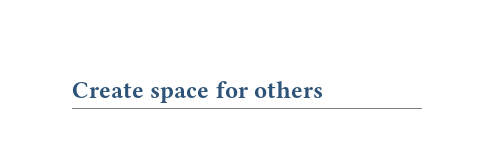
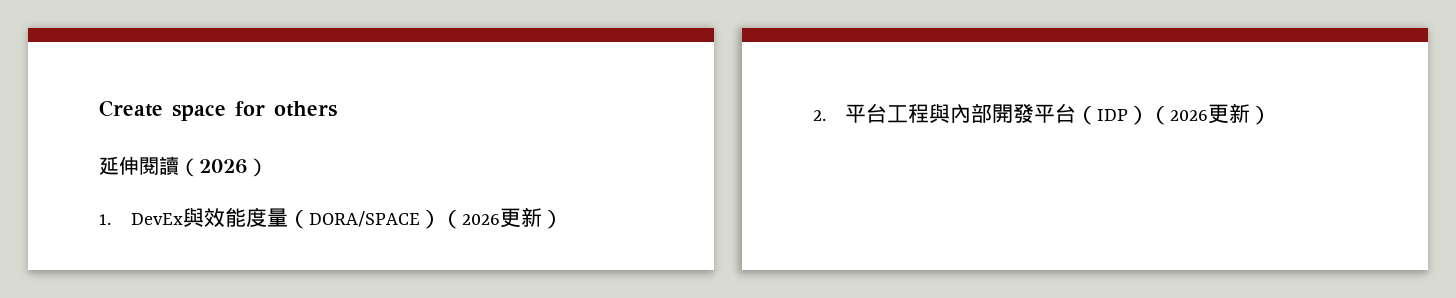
+ 延伸閱讀（2026）
+ 1. DevEx與效能度量（DORA/SPACE）（2026更新）
+ 2.平台工程與內部開發平台（IDP）（2026更新）

